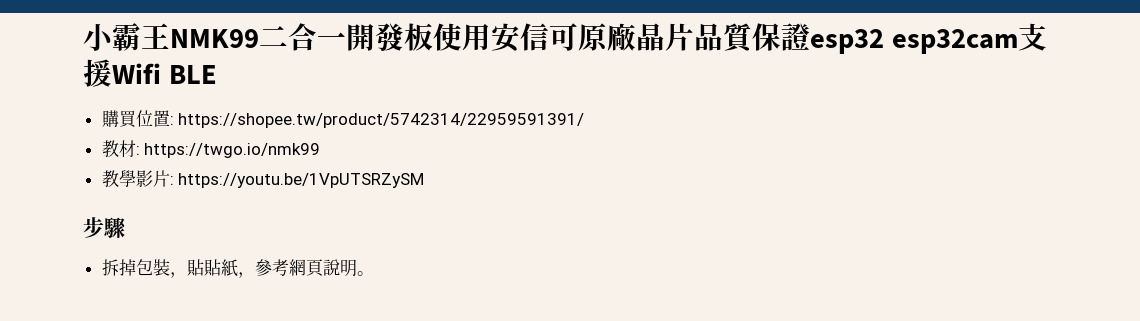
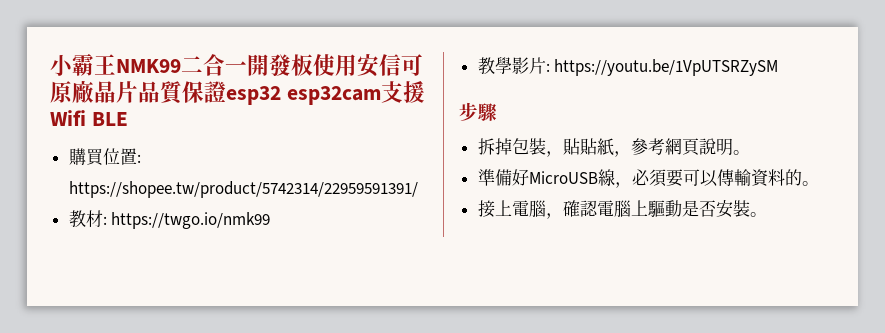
+ 準備好MicroUSB線，必須要可以傳輸資料的。
+ 接上電腦，確認電腦上驅動是否安裝。

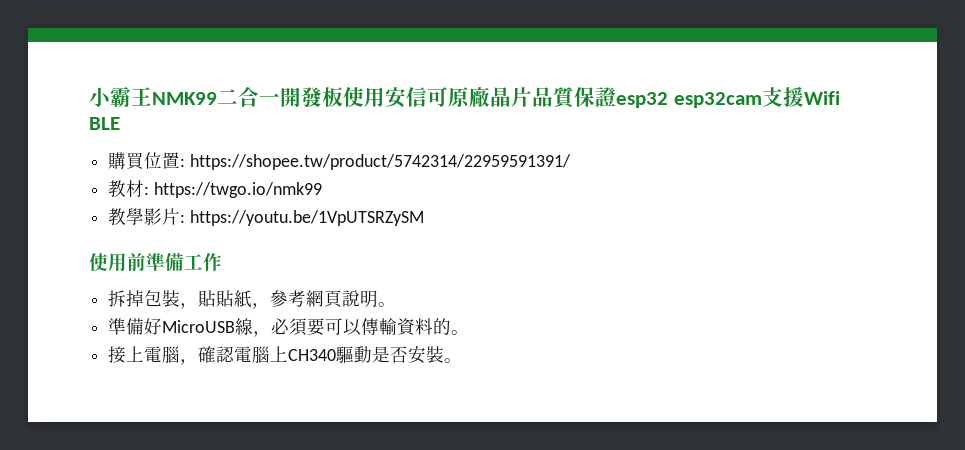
- 步驟
+ 使用前準備工作
- 接上電腦，確認電腦上驅動是否安裝。
+ 接上電腦，確認電腦上CH340驅動是否安裝。

